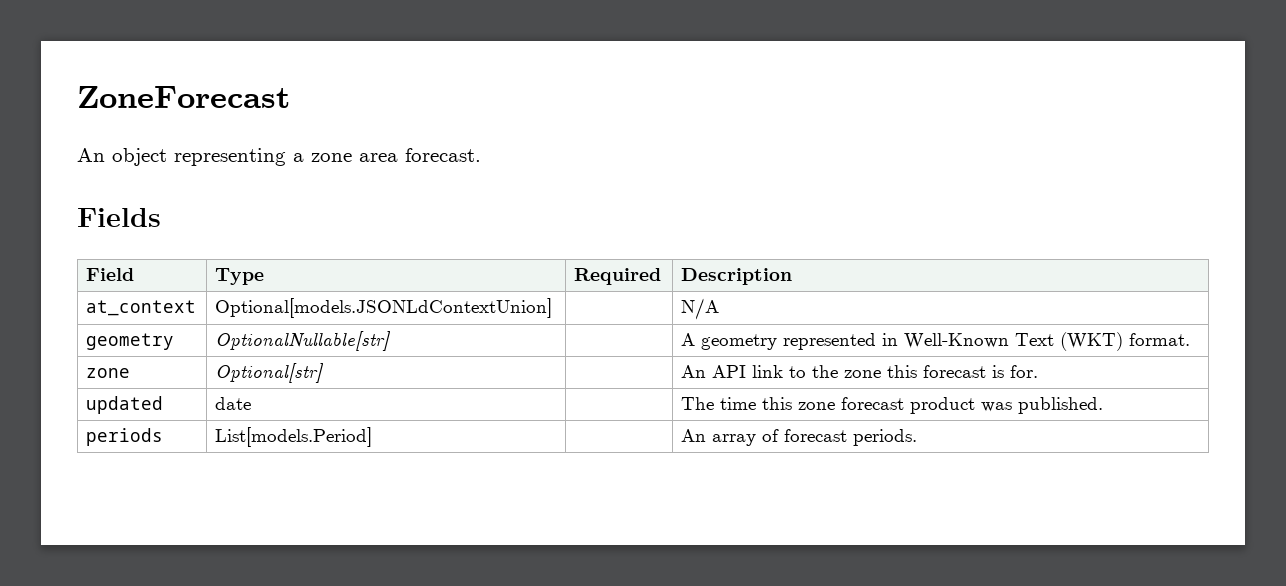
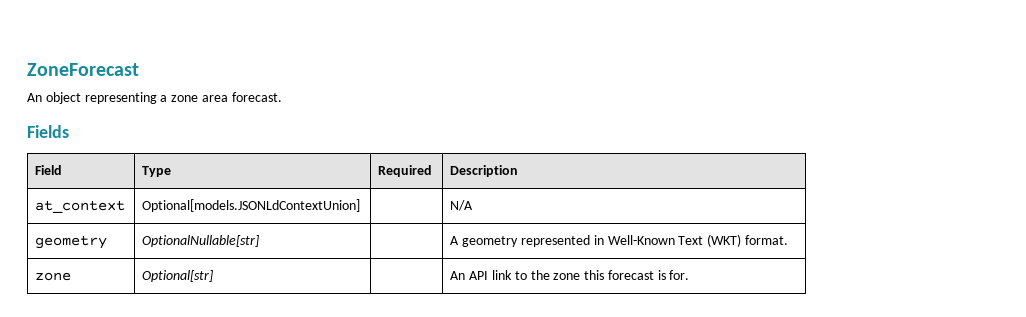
- updated | date | | The time this zone forecast product was published.
- periods | List[models.Period] | | An array of forecast periods.

